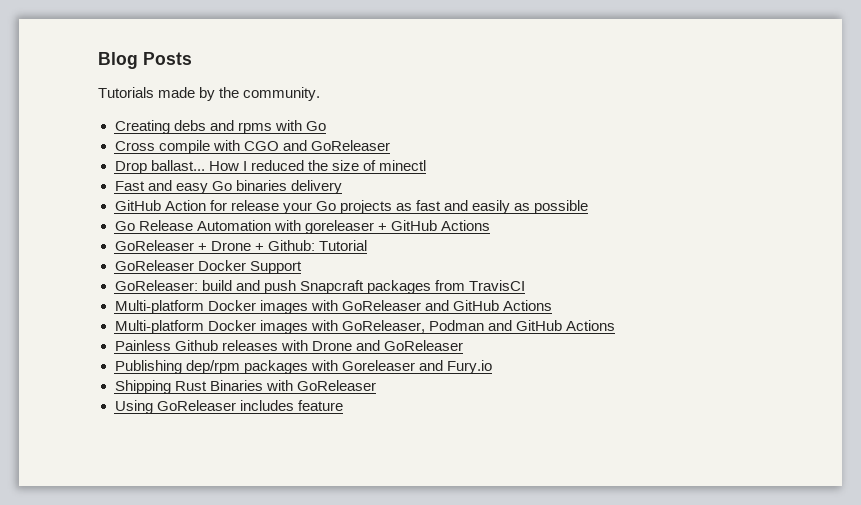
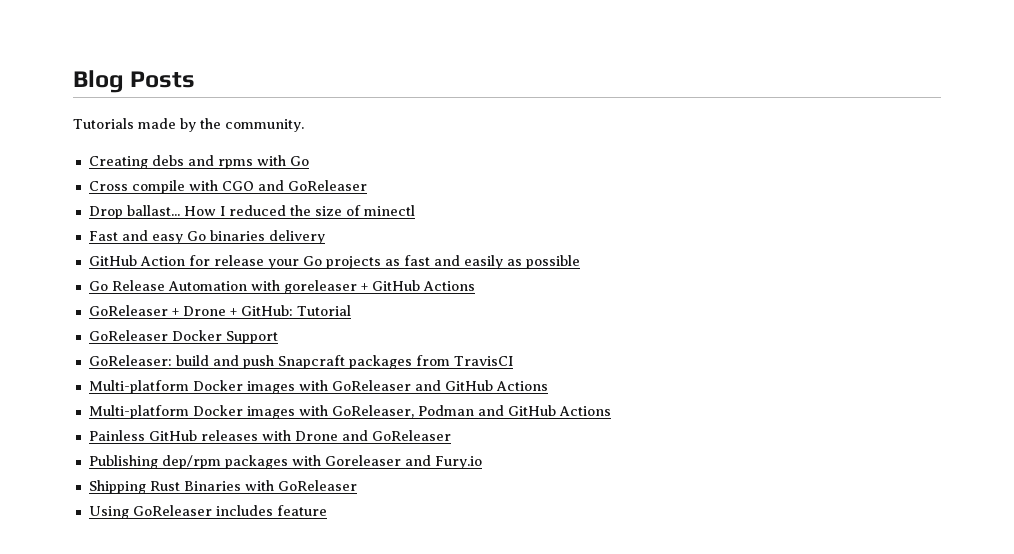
- GoReleaser + Drone + Github: Tutorial
+ GoReleaser + Drone + GitHub: Tutorial
- Painless Github releases with Drone and GoReleaser
+ Painless GitHub releases with Drone and GoReleaser

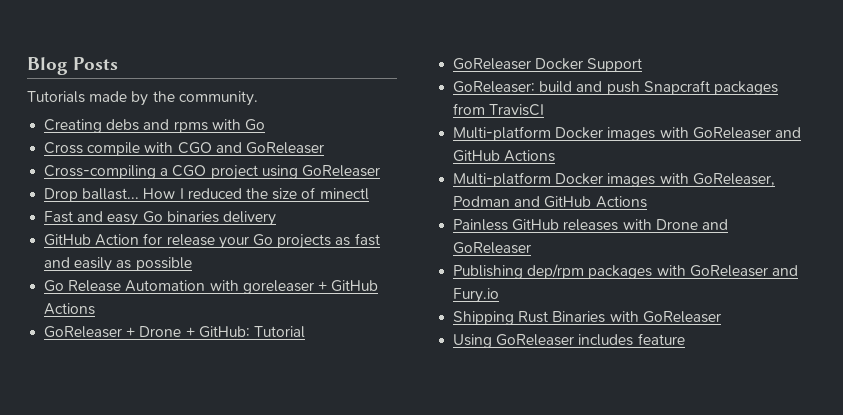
+ Cross-compiling a CGO project using GoReleaser
- Publishing dep/rpm packages with Goreleaser and Fury.io
+ Publishing dep/rpm packages with GoReleaser and Fury.io

